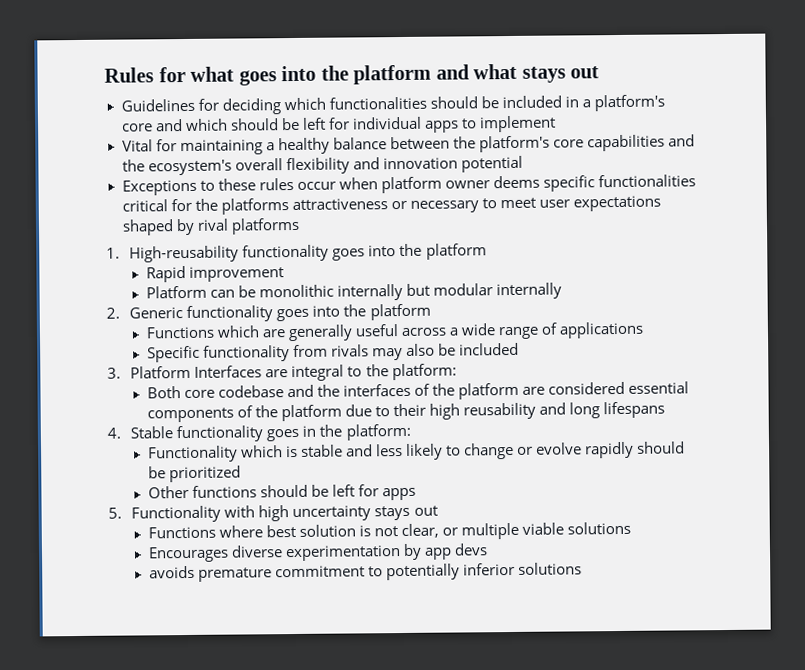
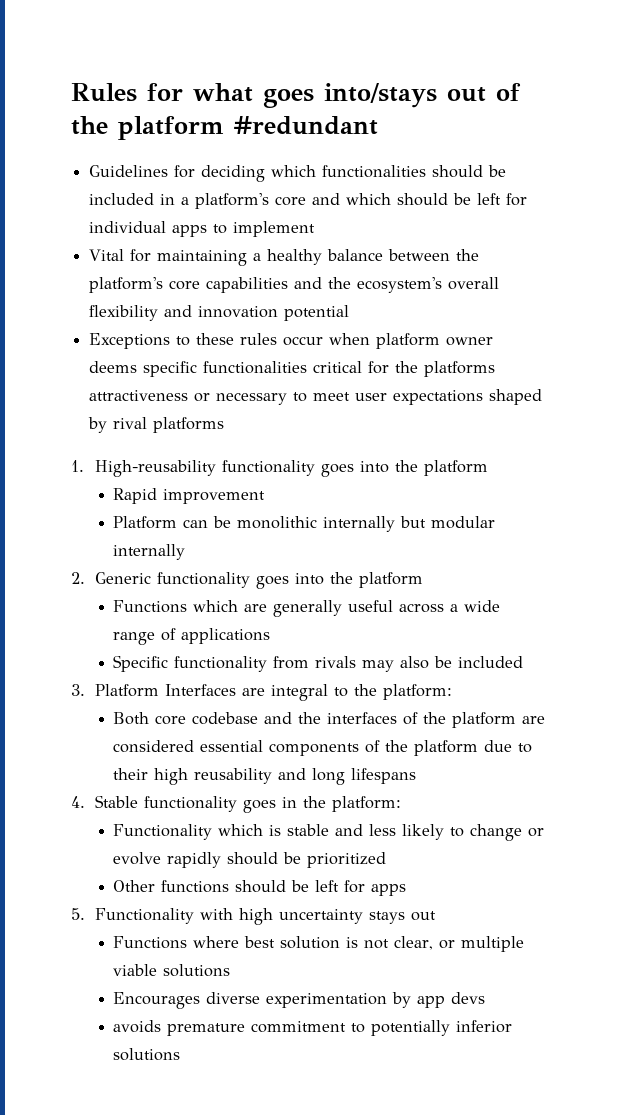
- Rules for what goes into the platform and what stays out
+ Rules for what goes into/stays out of the platform #redundant

